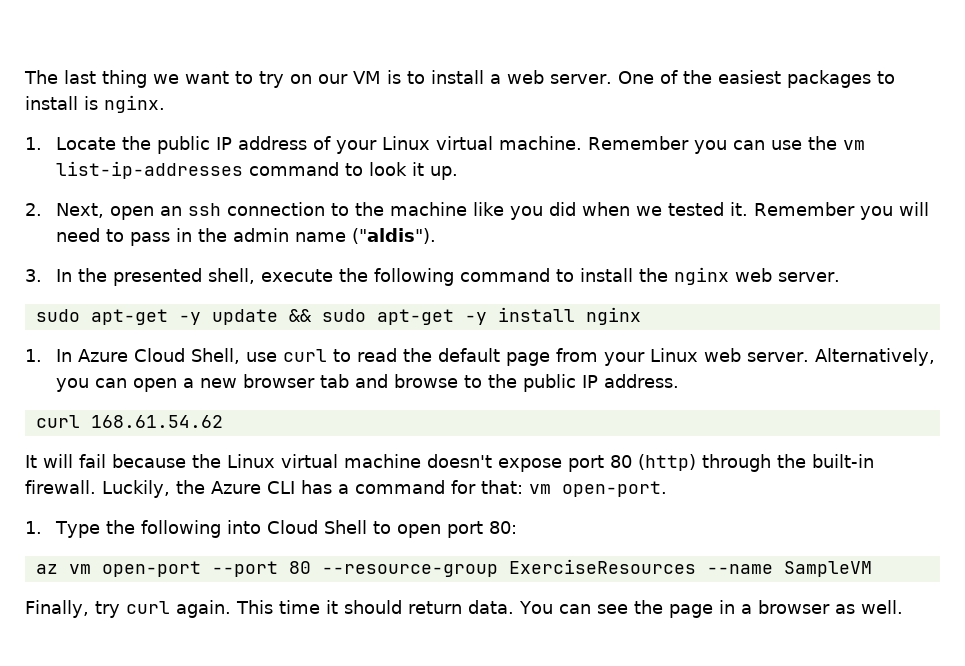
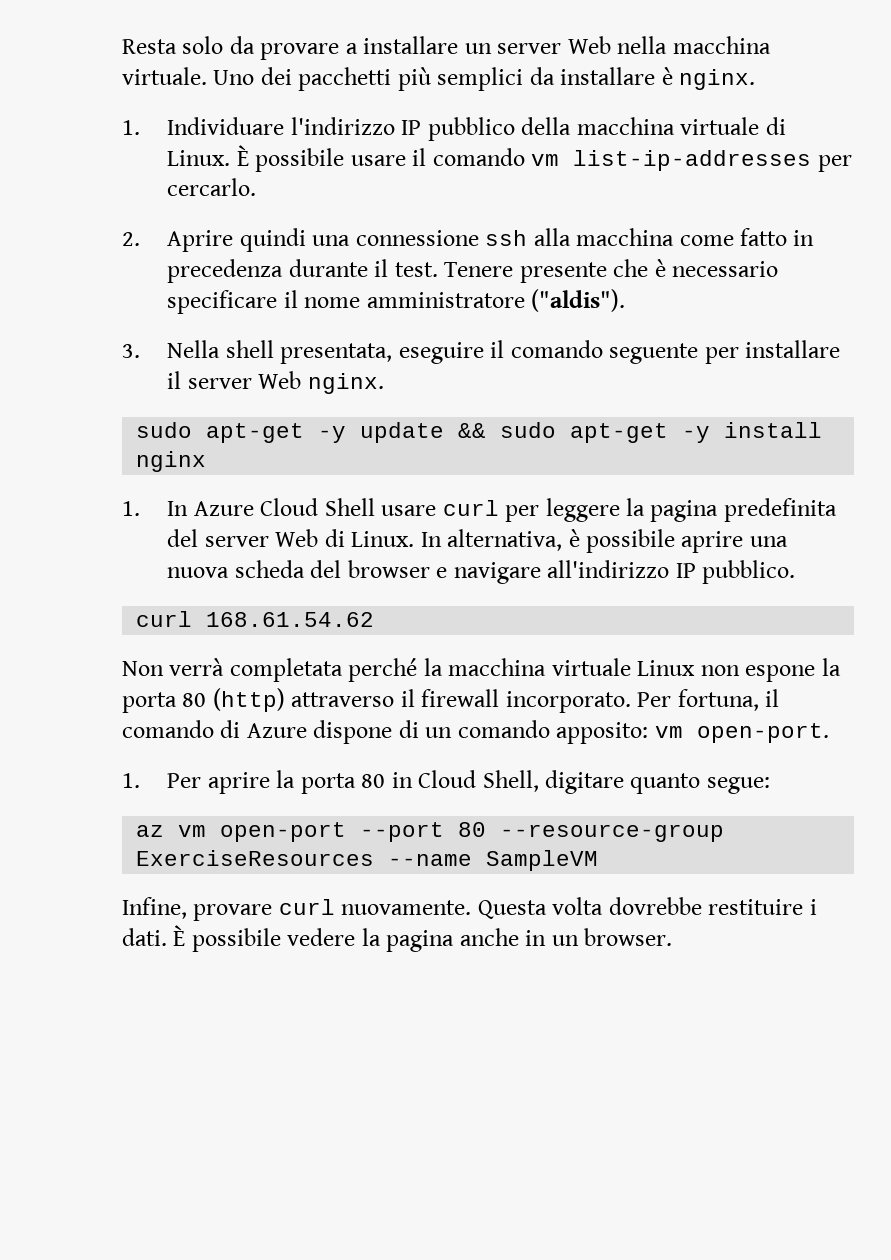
- The last thing we want to try on our VM is to install a web server. One of the easiest packages to install is nginx.
- 1. Locate the public IP address of your Linux virtual machine. Remember you can use the vm list-ip-addresses command to look it up.
- 2. Next, open an ssh connection to the machine like you did when we tested it. Remember you will need to pass in the admin name ("aldis").
- 3. In the presented shell, execute the following command to install the nginx web server.
+ Resta solo da provare a installare un server Web nella macchina virtuale. Uno dei pacchetti più semplici da installare è nginx.
+ 1. Individuare l'indirizzo IP pubblico della macchina virtuale di Linux. È possibile usare il comando vm list-ip-addresses per cercarlo.
+ 2. Aprire quindi una connessione ssh alla macchina come fatto in precedenza durante il test. Tenere presente che è necessario specificare il nome amministratore ("aldis").
+ 3. Nella shell presentata, eseguire il comando seguente per installare il server Web nginx.
- 1. In Azure Cloud Shell, use curl to read the default page from your Linux web server. Alternatively, you can open a new browser tab and browse to the public IP address.
+ 1. In Azure Cloud Shell usare curl per leggere la pagina predefinita del server Web di Linux. In alternativa, è possibile aprire una nuova scheda del browser e navigare all'indirizzo IP pubblico.
  curl 168.61.54.62
- It will fail because the Linux virtual machine doesn't expose port 80 (http) through the built-in firewall. Luckily, the Azure CLI has a command for that: vm open-port.
- 1. Type the following into Cloud Shell to open port 80:
+ Non verrà completata perché la macchina virtuale Linux non espone la porta 80 (http) attraverso il firewall incorporato. Per fortuna, il comando di Azure dispone di un comando apposito: vm open-port.
+ 1. Per aprire la porta 80 in Cloud Shell, digitare quanto segue:
- Finally, try curl again. This time it should return data. You can see the page in a browser as well.
+ Infine, provare curl nuovamente. Questa volta dovrebbe restituire i dati. È possibile vedere la pagina anche in un browser.

